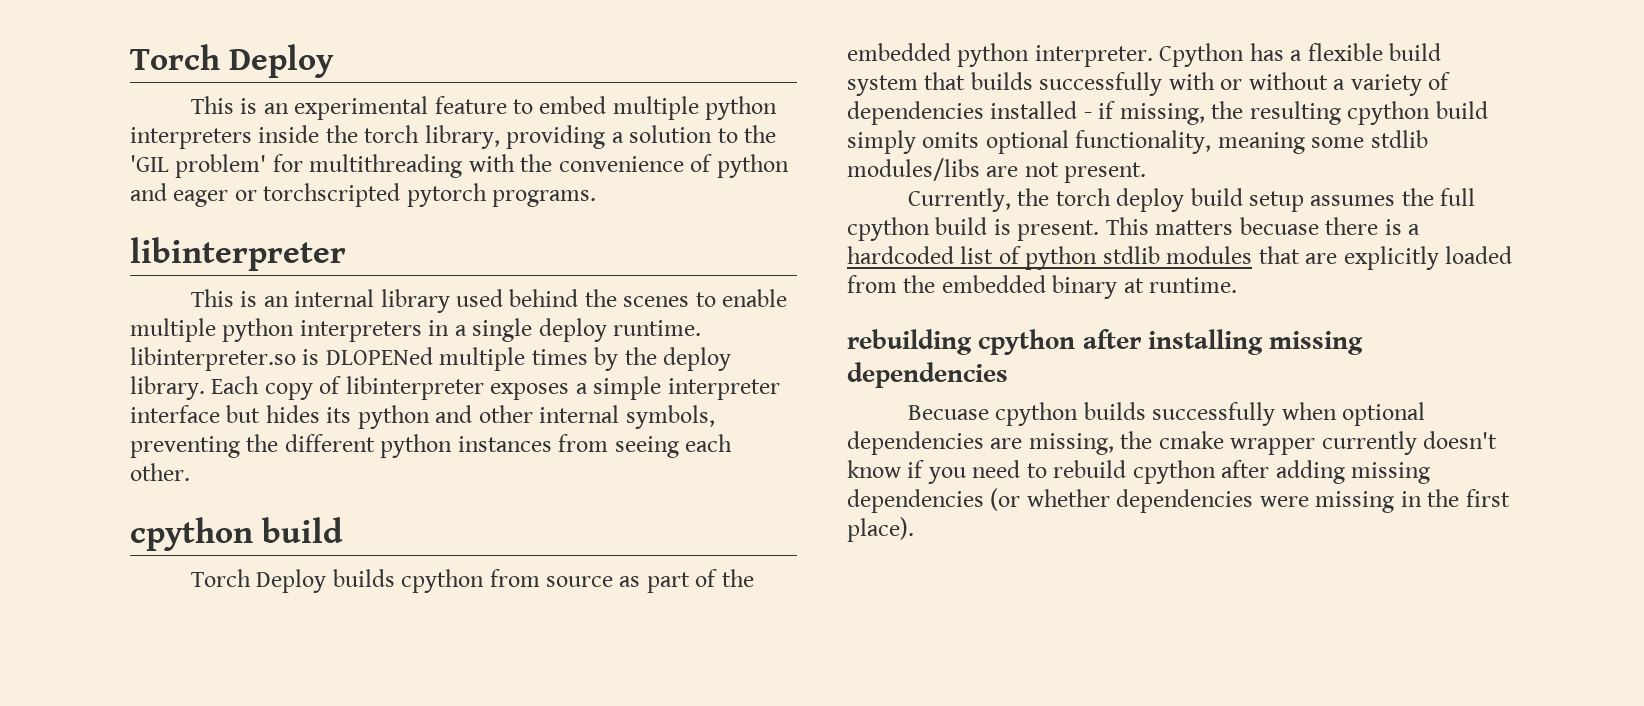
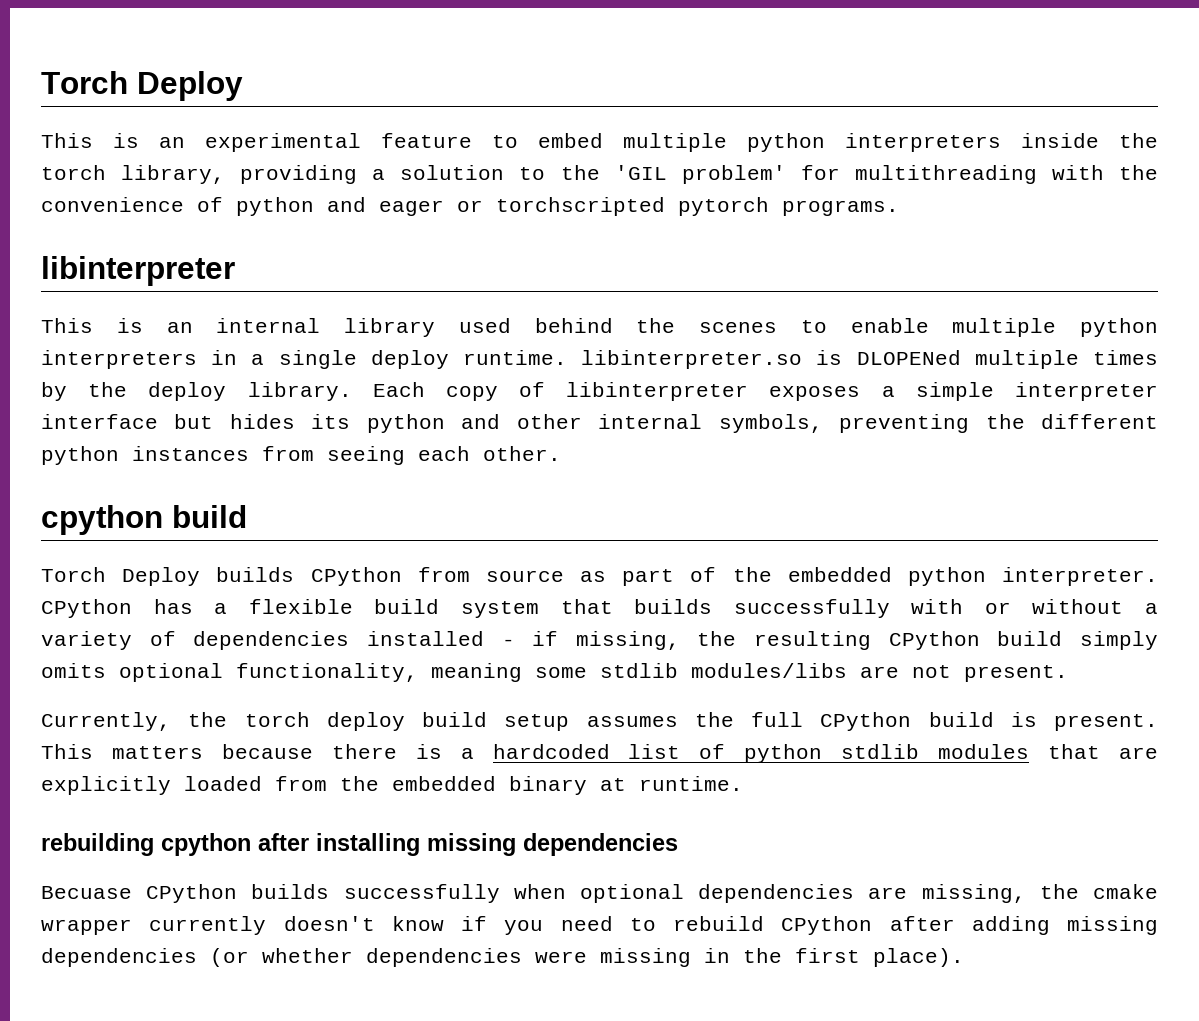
- Torch Deploy builds cpython from source as part of the embedded python interpreter.
+ Torch Deploy builds CPython from source as part of the embedded python interpreter.
- Cpython has a flexible build system that builds successfully with or without a variety of dependencies installed - if missing, the resulting cpython build simply omits optional functionality, meaning some stdlib modules/libs are not present.
+ CPython has a flexible build system that builds successfully with or without a variety of dependencies installed - if missing, the resulting CPython build simply omits optional functionality, meaning some stdlib modules/libs are not present.
- Currently, the torch deploy build setup assumes the full cpython build is present.
+ Currently, the torch deploy build setup assumes the full CPython build is present.
- This matters becuase there is a hardcoded list of python stdlib modules that are explicitly loaded from the embedded binary at runtime.
+ This matters because there is a hardcoded list of python stdlib modules that are explicitly loaded from the embedded binary at runtime.
- Becuase cpython builds successfully when optional dependencies are missing, the cmake wrapper currently doesn't know if you need to rebuild cpython after adding missing dependencies (or whether dependencies were missing in the first place).
+ Becuase CPython builds successfully when optional dependencies are missing, the cmake wrapper currently doesn't know if you need to rebuild CPython after adding missing dependencies (or whether dependencies were missing in the first place).

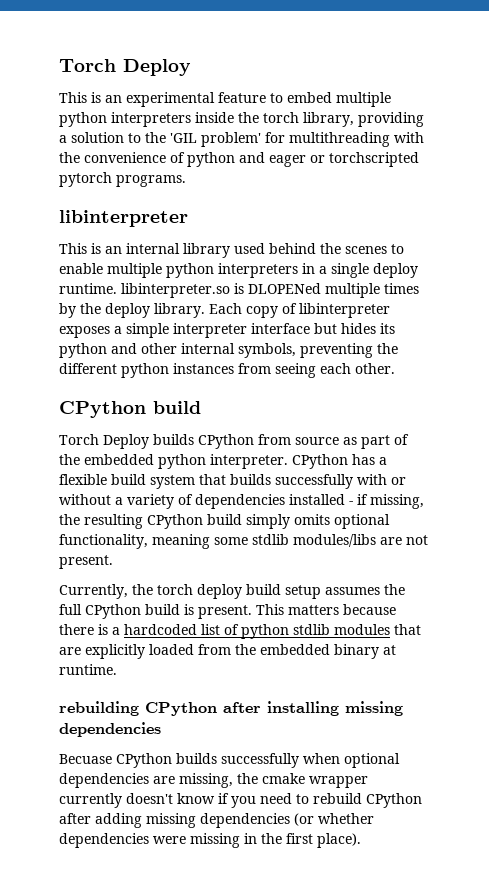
  Each copy of libinterpreter exposes a simple interpreter interface but hides its python and other internal symbols, preventing the different python instances from seeing each other.
- cpython build
+ CPython build
- rebuilding cpython after installing missing dependencies
+ rebuilding CPython after installing missing dependencies

